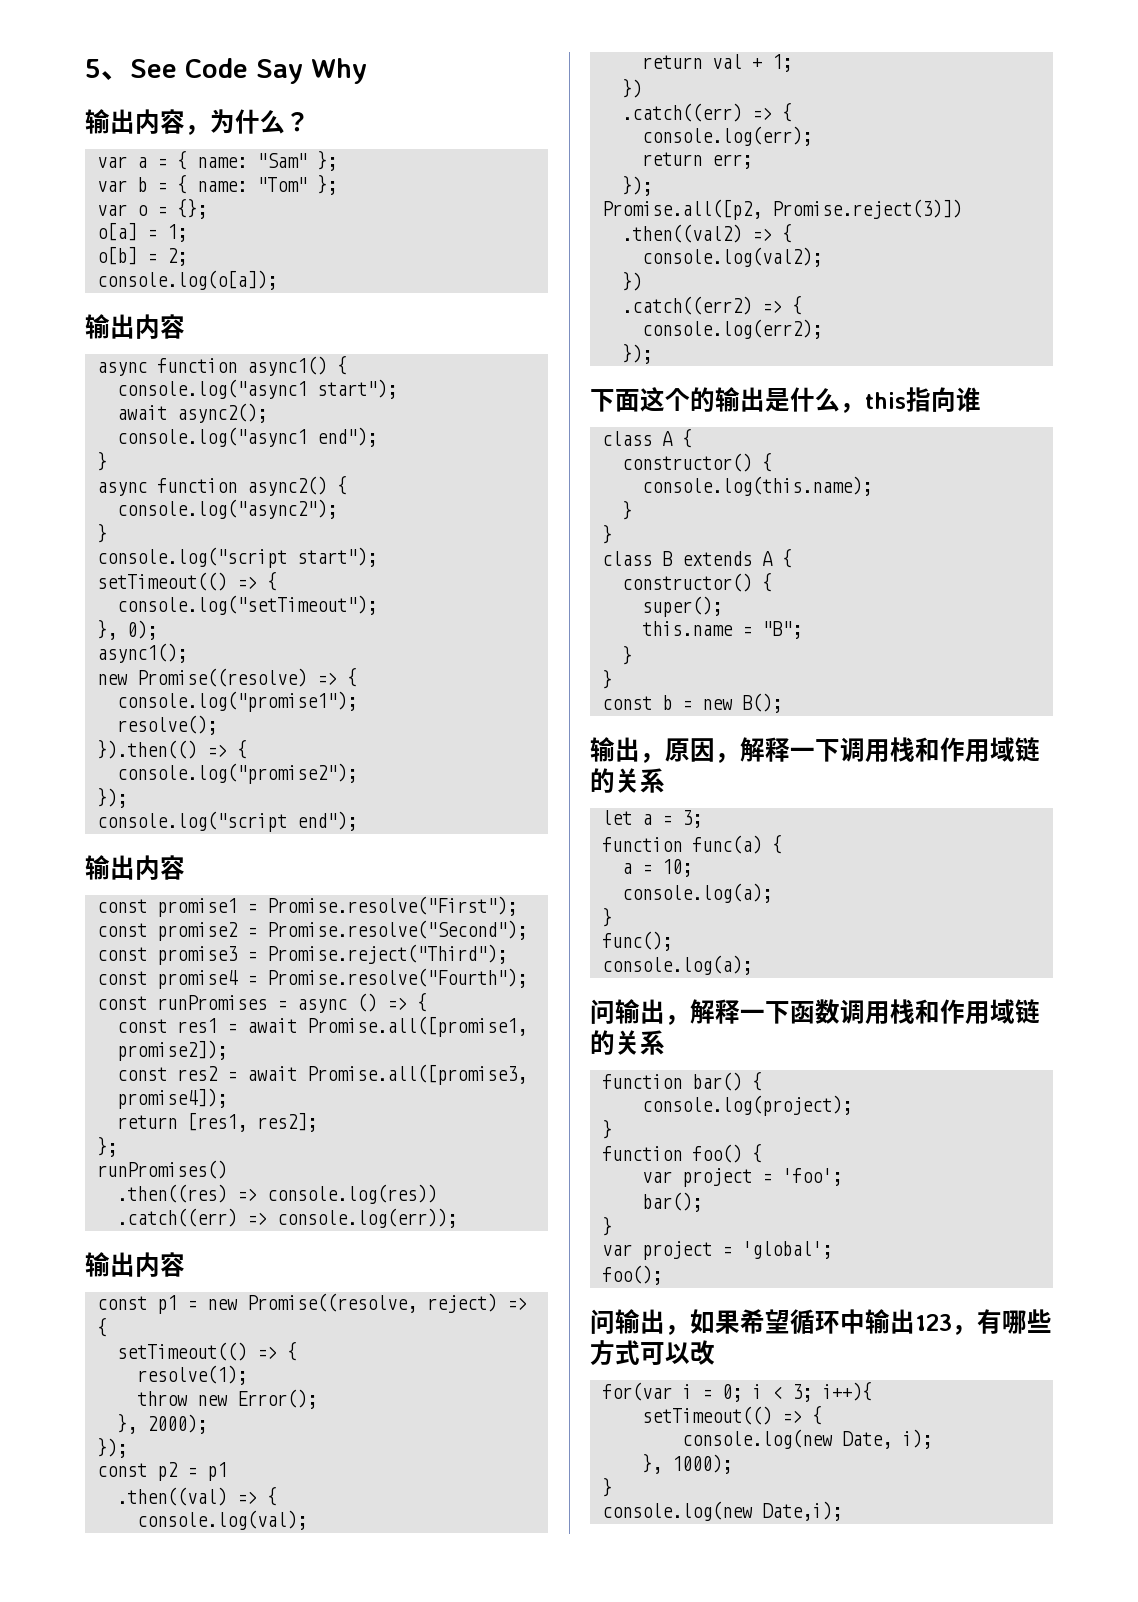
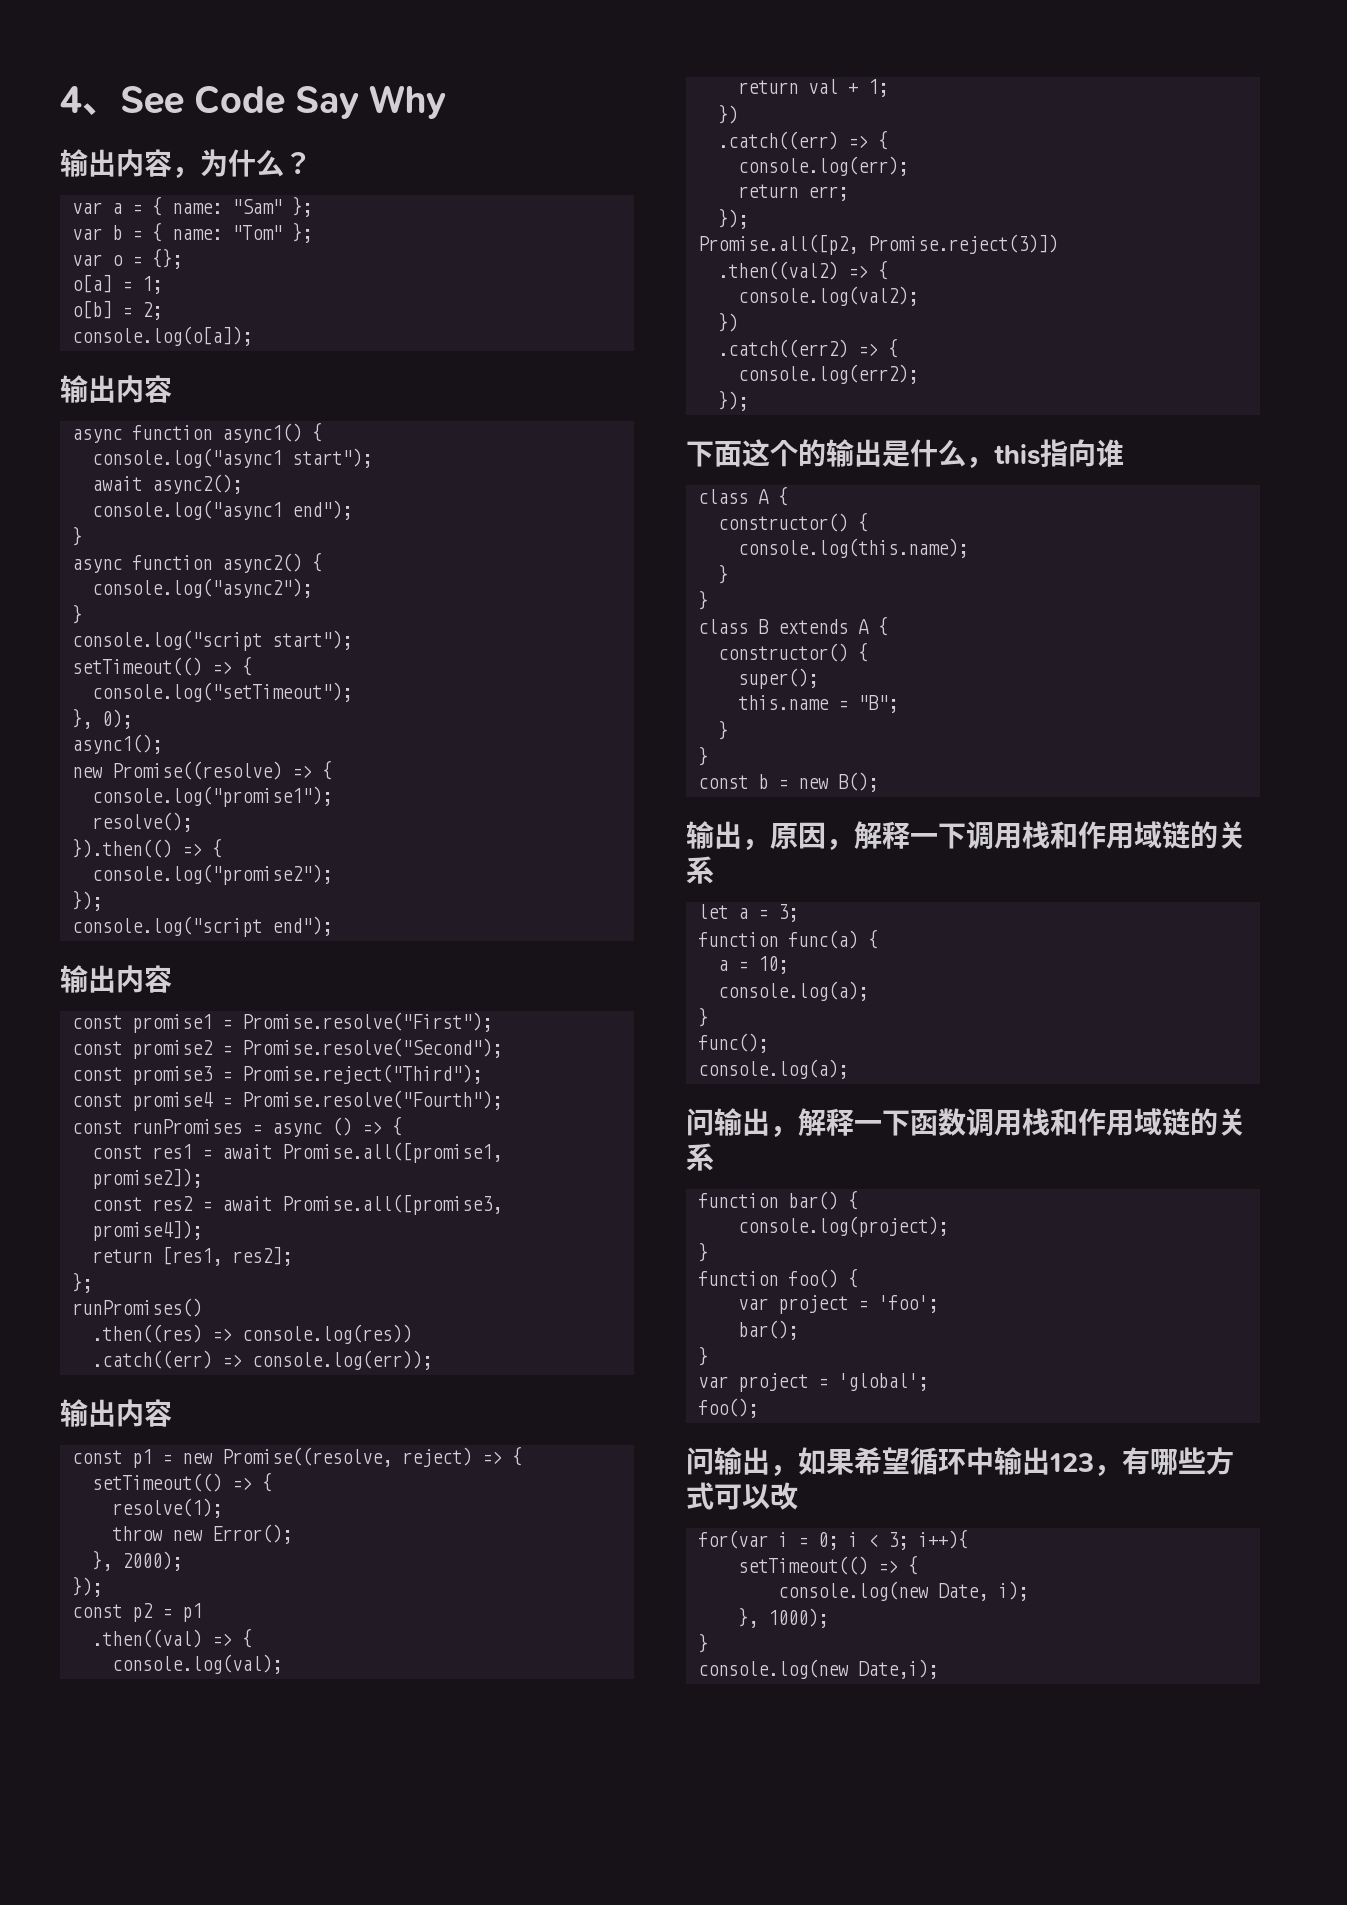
- 5、See Code Say Why
+ 4、See Code Say Why

